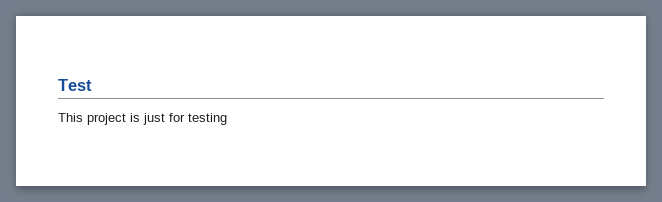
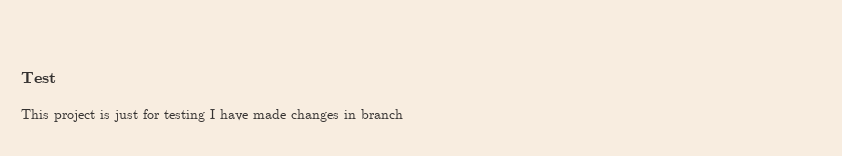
- This project is just for testing
+ This project is just for testing I have made changes in branch

